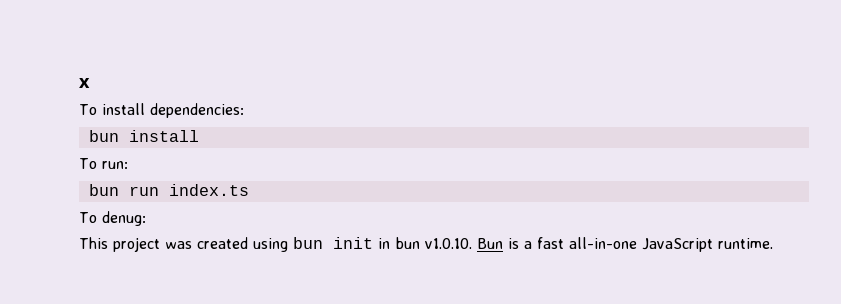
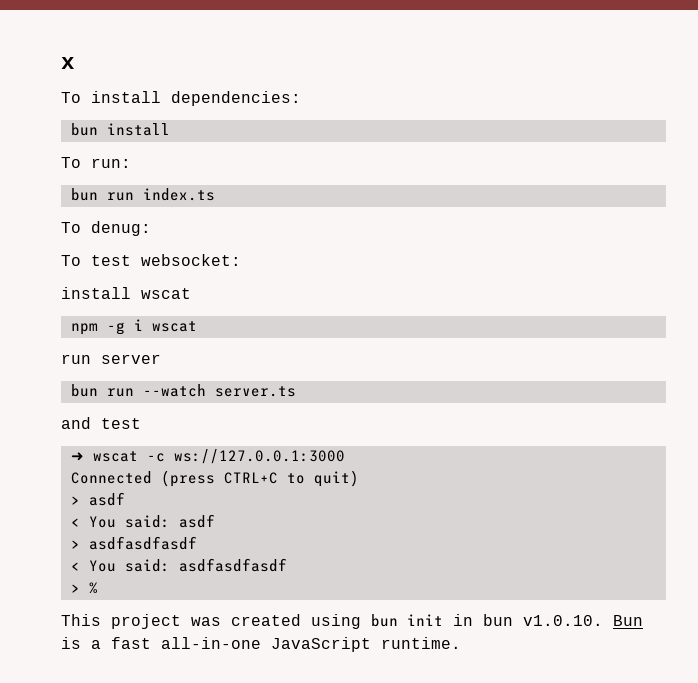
+ To test websocket:
+ install wscat
+ npm -g i wscat
+ run server
+ bun run --watch server.ts
+ and test
+ ➜ wscat -c ws://127.0.0.1:3000
+ Connected (press CTRL+C to quit)
+ > asdf
+ < You said: asdf
+ > asdfasdfasdf
+ < You said: asdfasdfasdf
+ > %

